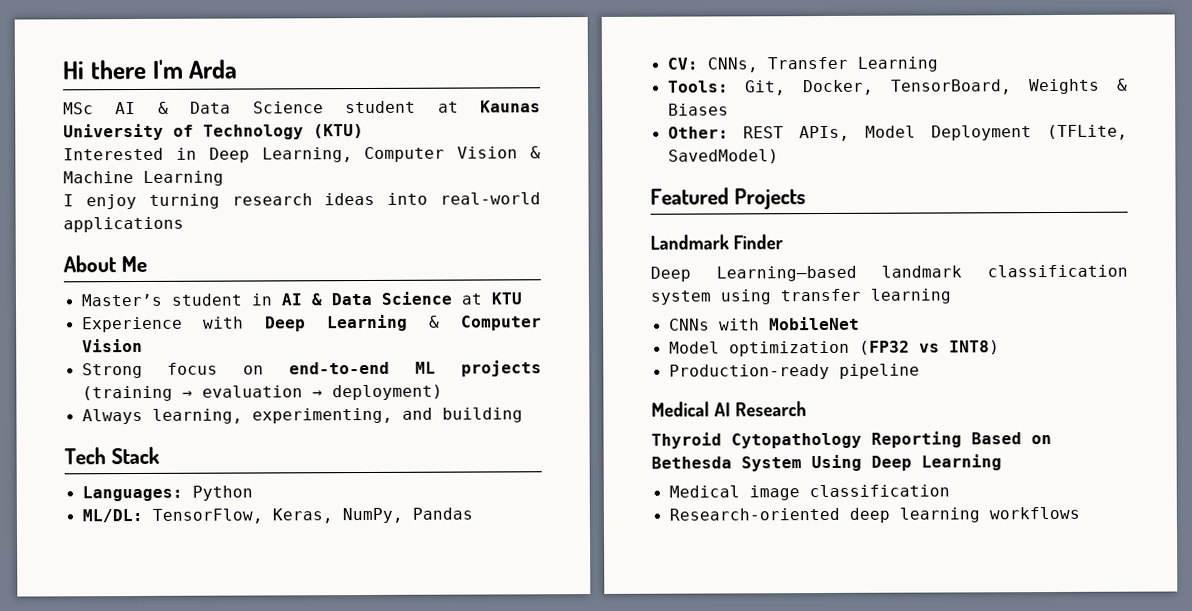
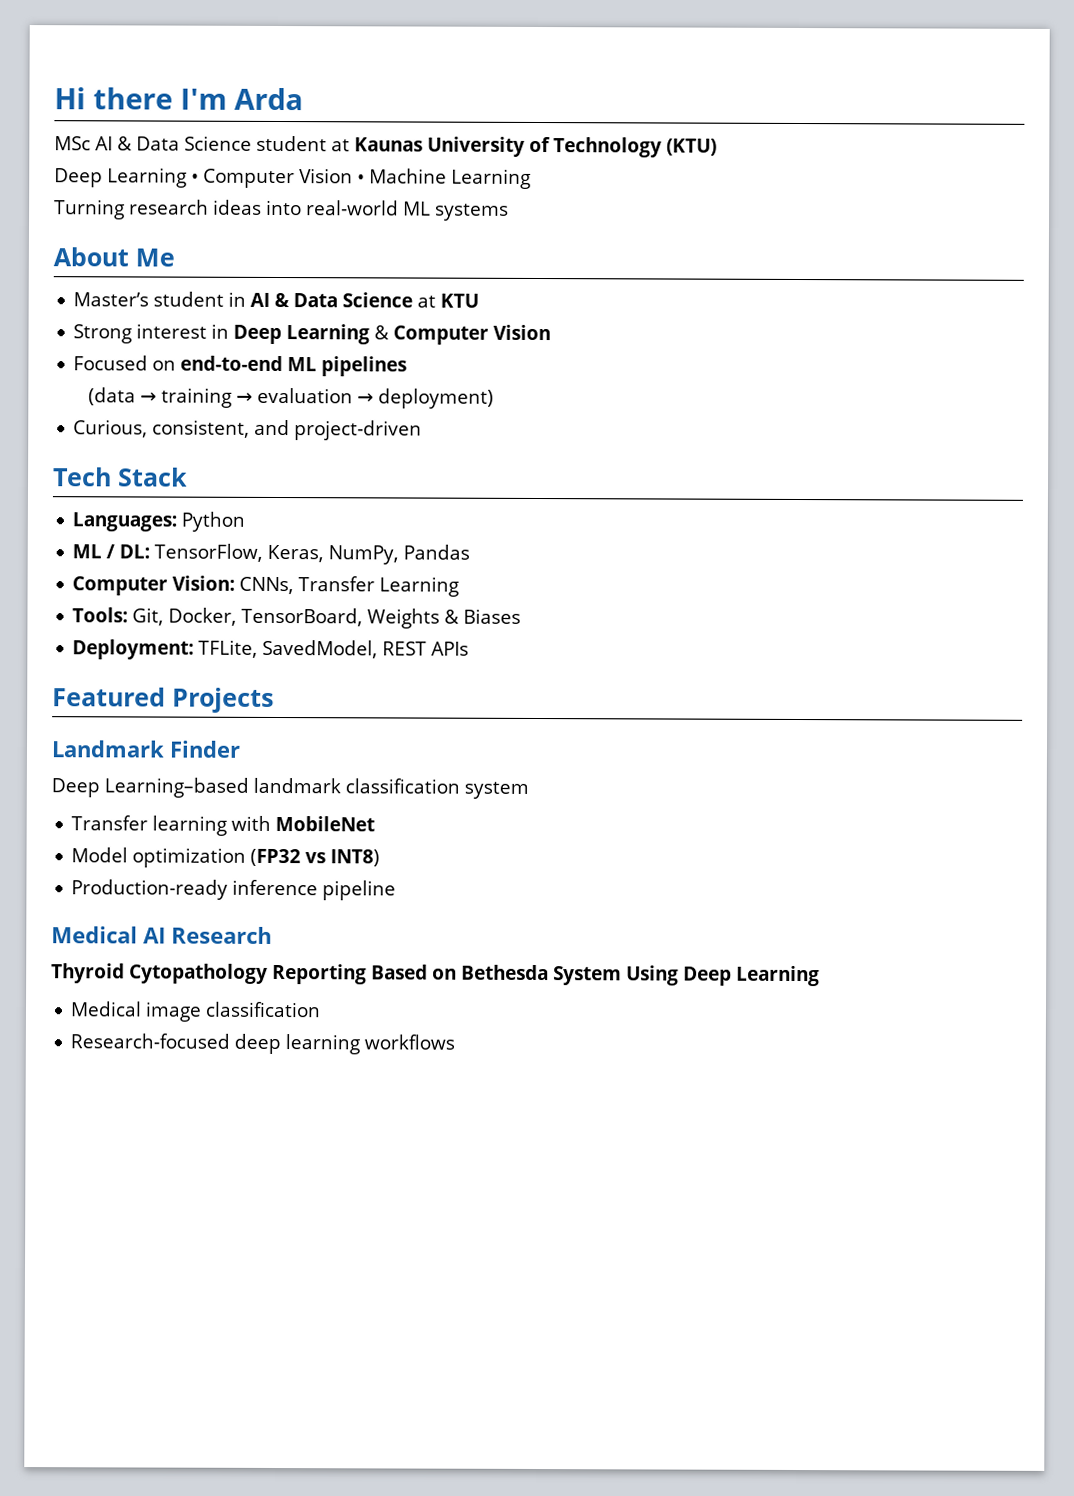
- Interested in Deep Learning, Computer Vision & Machine Learning
+ Deep Learning • Computer Vision • Machine Learning
- I enjoy turning research ideas into real-world applications
+ Turning research ideas into real-world ML systems
- Experience with Deep Learning & Computer Vision
+ Strong interest in Deep Learning & Computer Vision
- Strong focus on end-to-end ML projects (training → evaluation → deployment)
+ Focused on end-to-end ML pipelines
+ (data → training → evaluation → deployment)
- Always learning, experimenting, and building
+ Curious, consistent, and project-driven
- ML/DL: TensorFlow, Keras, NumPy, Pandas
+ ML / DL: TensorFlow, Keras, NumPy, Pandas
- CV: CNNs, Transfer Learning
+ Computer Vision: CNNs, Transfer Learning
- Other: REST APIs, Model Deployment (TFLite, SavedModel)
+ Deployment: TFLite, SavedModel, REST APIs
- Deep Learning–based landmark classification system using transfer learning
- CNNs with MobileNet
+ Deep Learning–based landmark classification system
+ Transfer learning with MobileNet
- Production-ready pipeline
+ Production-ready inference pipeline
- Research-oriented deep learning workflows
+ Research-focused deep learning workflows

